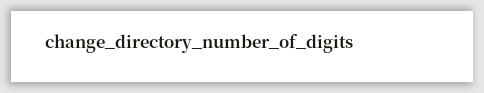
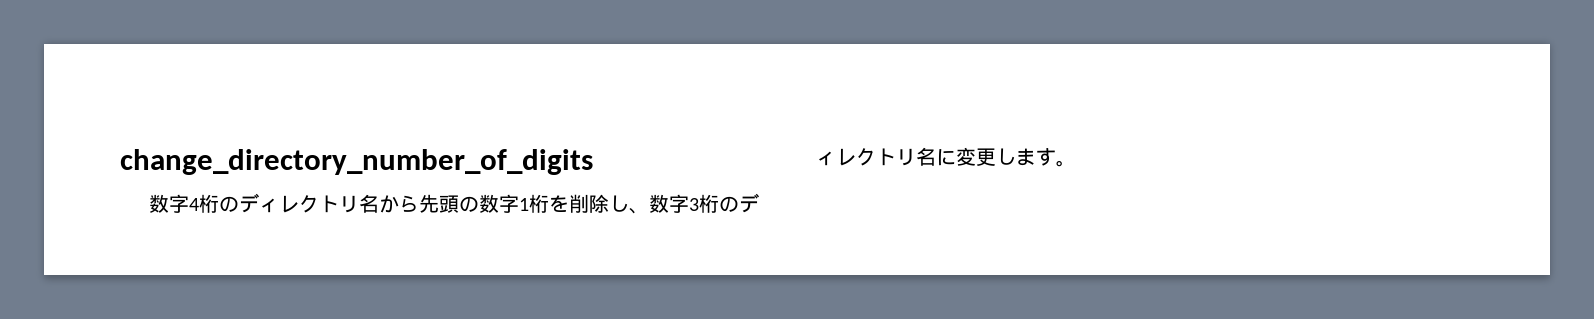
+ 数字4桁のディレクトリ名から先頭の数字1桁を削除し、数字3桁のディレクトリ名に変更します。

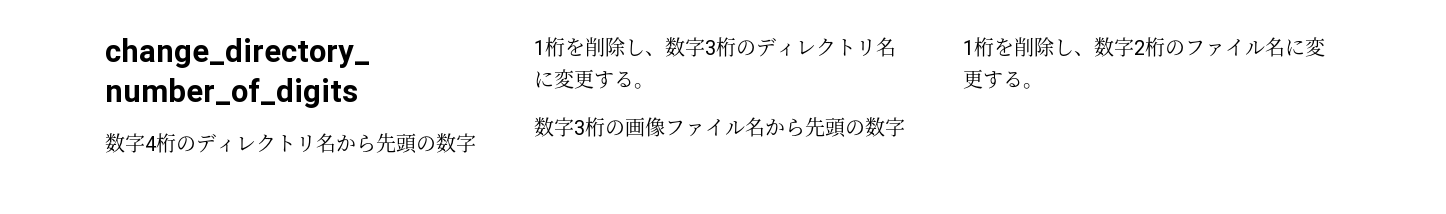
- 数字4桁のディレクトリ名から先頭の数字1桁を削除し、数字3桁のディレクトリ名に変更します。
+ 数字4桁のディレクトリ名から先頭の数字1桁を削除し、数字3桁のディレクトリ名に変更する。
+ 数字3桁の画像ファイル名から先頭の数字1桁を削除し、数字2桁のファイル名に変更する。

